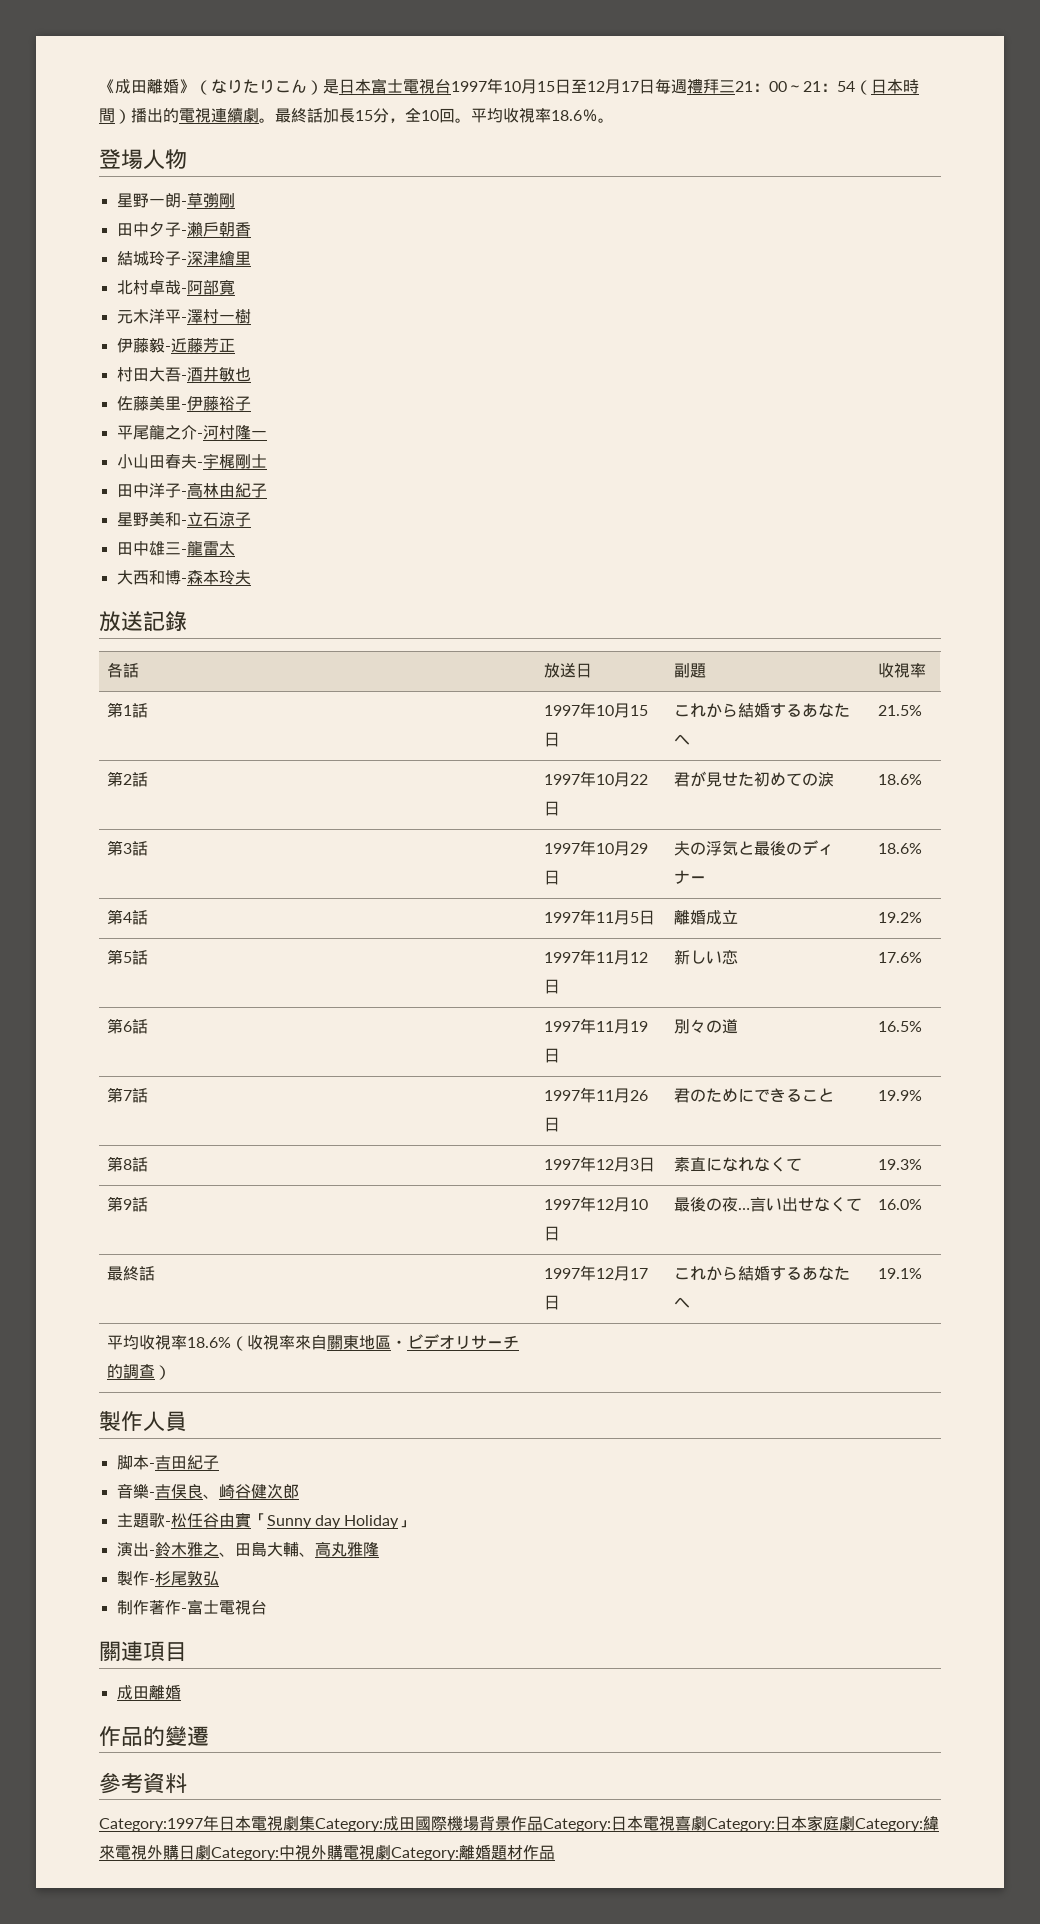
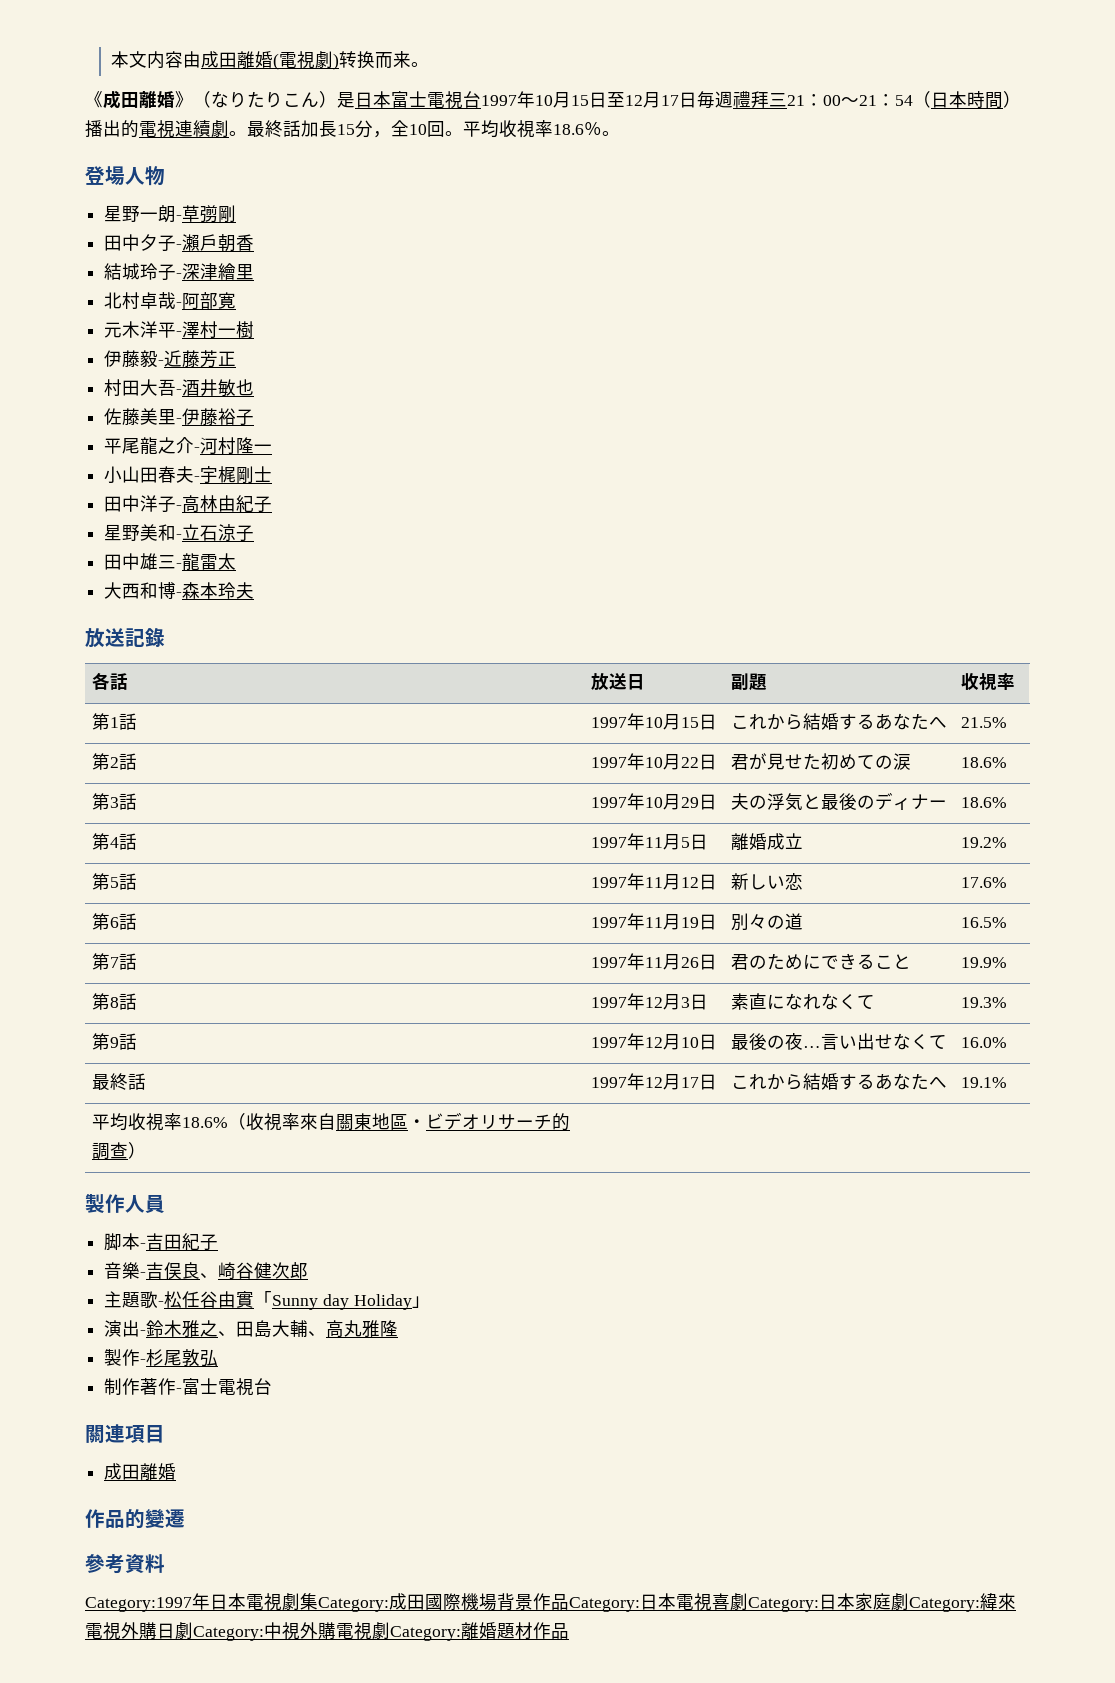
+ 本文内容由成田離婚(電視劇)转换而来。

